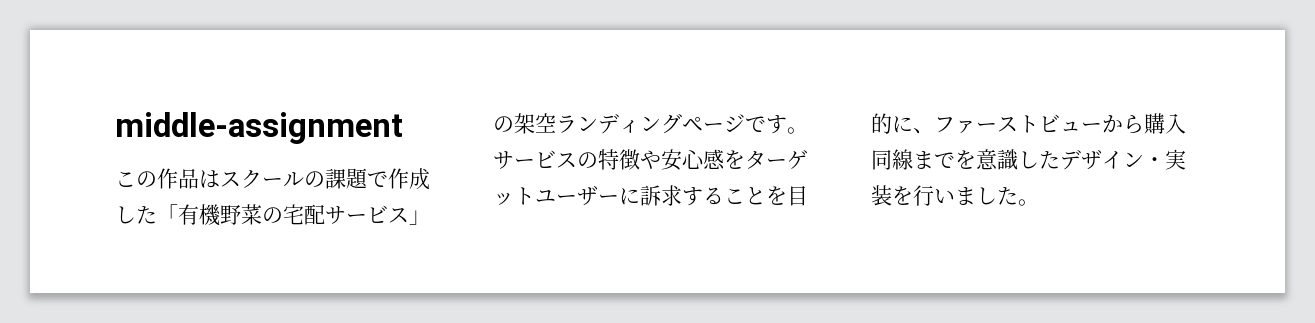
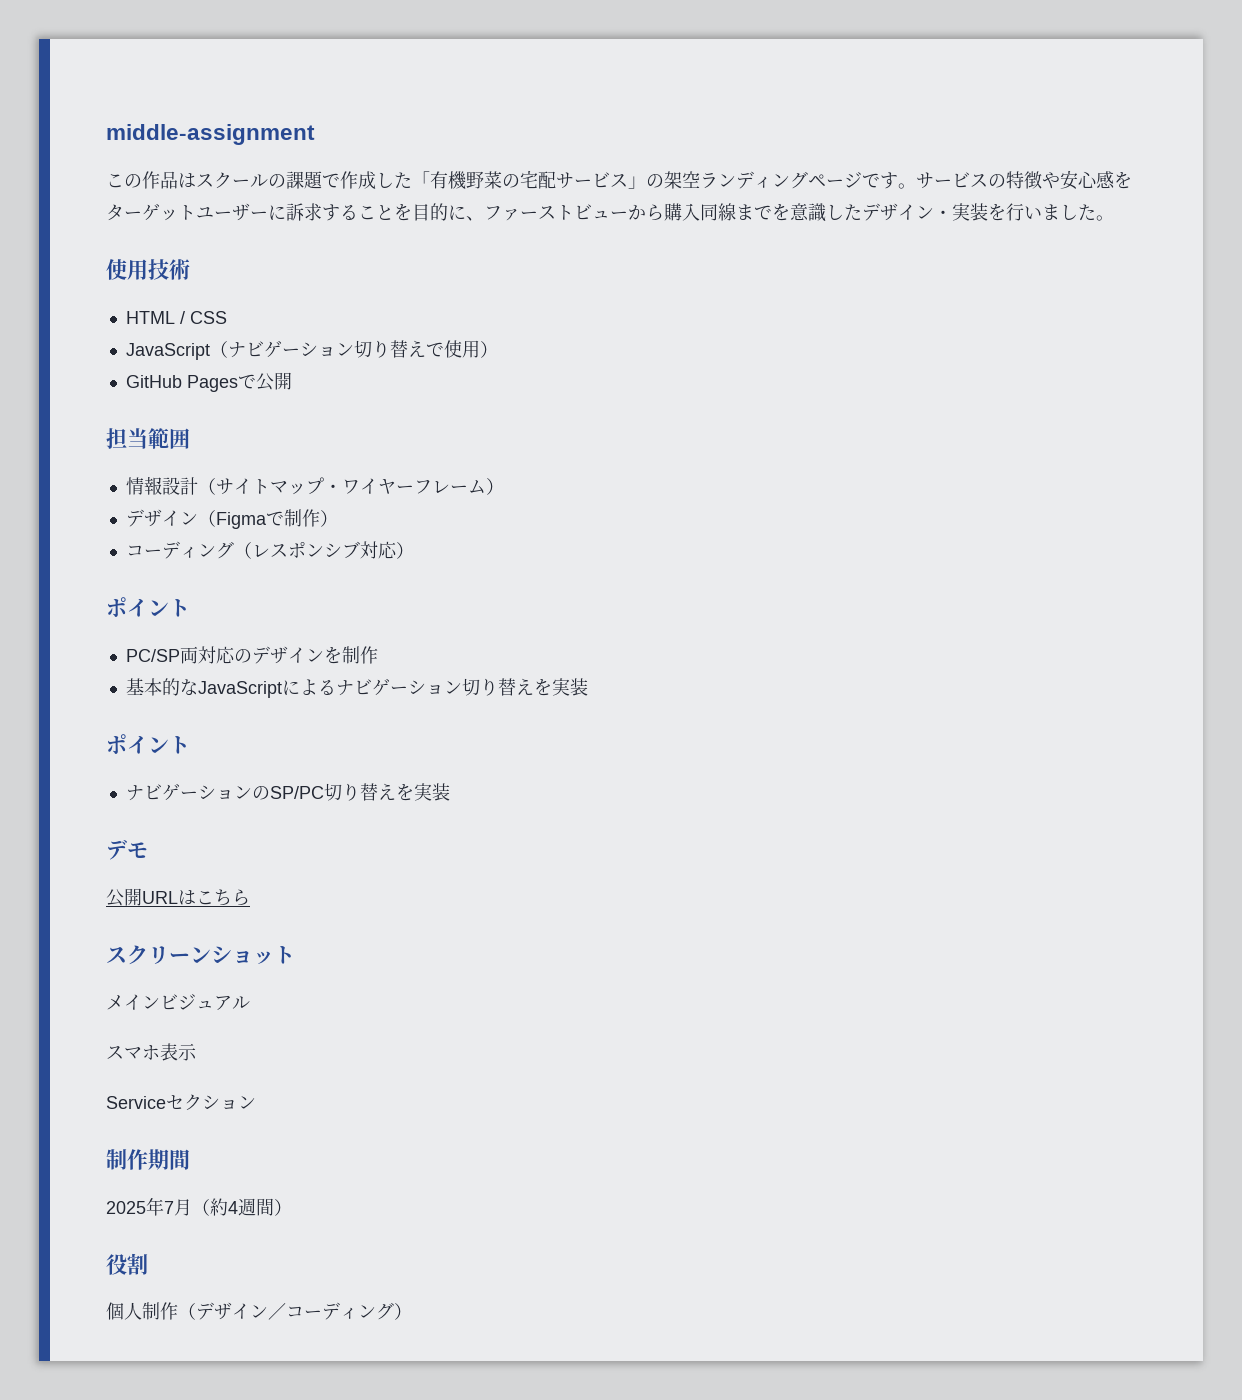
+ 使用技術
+ HTML / CSS
+ JavaScript（ナビゲーション切り替えで使用）
+ GitHub Pagesで公開
+ 担当範囲
+ 情報設計（サイトマップ・ワイヤーフレーム）
+ デザイン（Figmaで制作）
+ コーディング（レスポンシブ対応）
+ ポイント
+ PC/SP両対応のデザインを制作
+ 基本的なJavaScriptによるナビゲーション切り替えを実装
+ ポイント
+ ナビゲーションのSP/PC切り替えを実装
+ デモ
+ 公開URLはこちら
+ スクリーンショット
+ メインビジュアル
+ スマホ表示
+ Serviceセクション
+ 制作期間
+ 2025年7月（約4週間）
+ 役割
+ 個人制作（デザイン／コーディング）

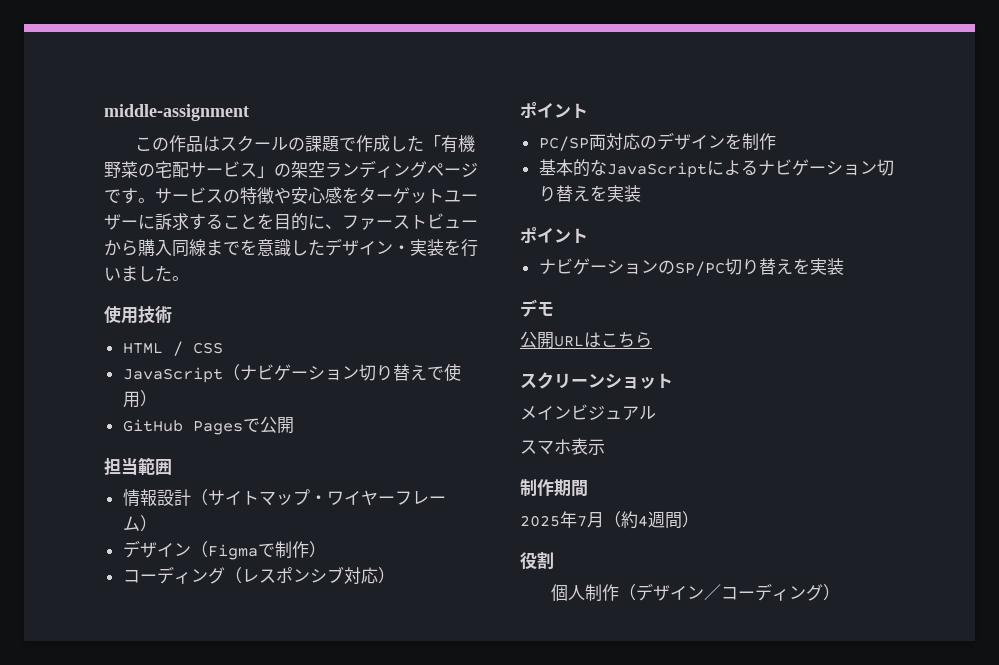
- Serviceセクション

